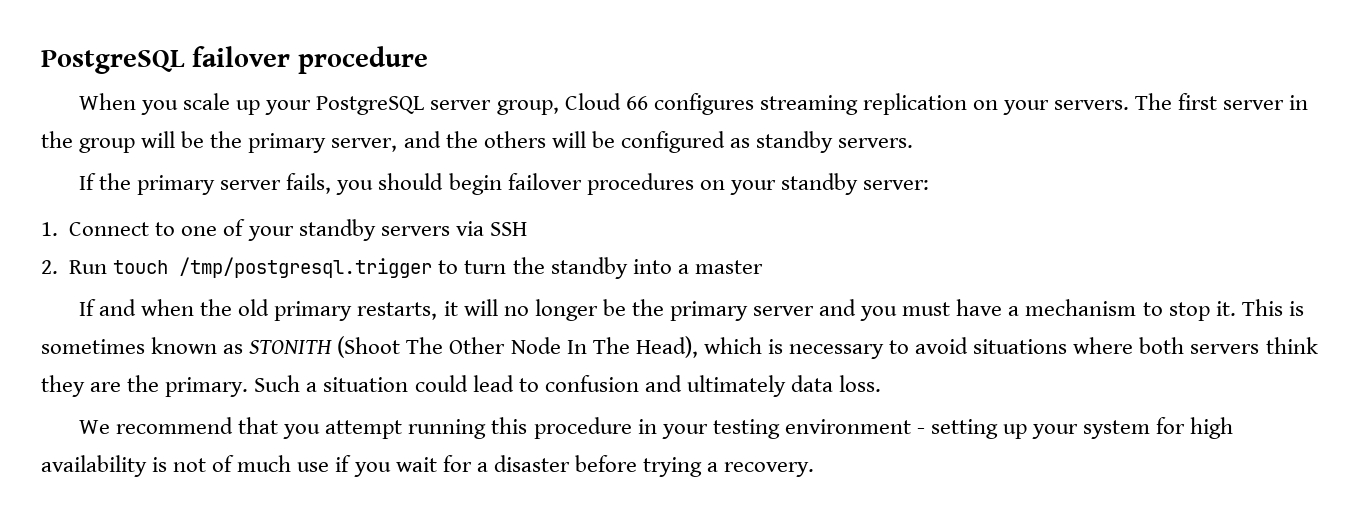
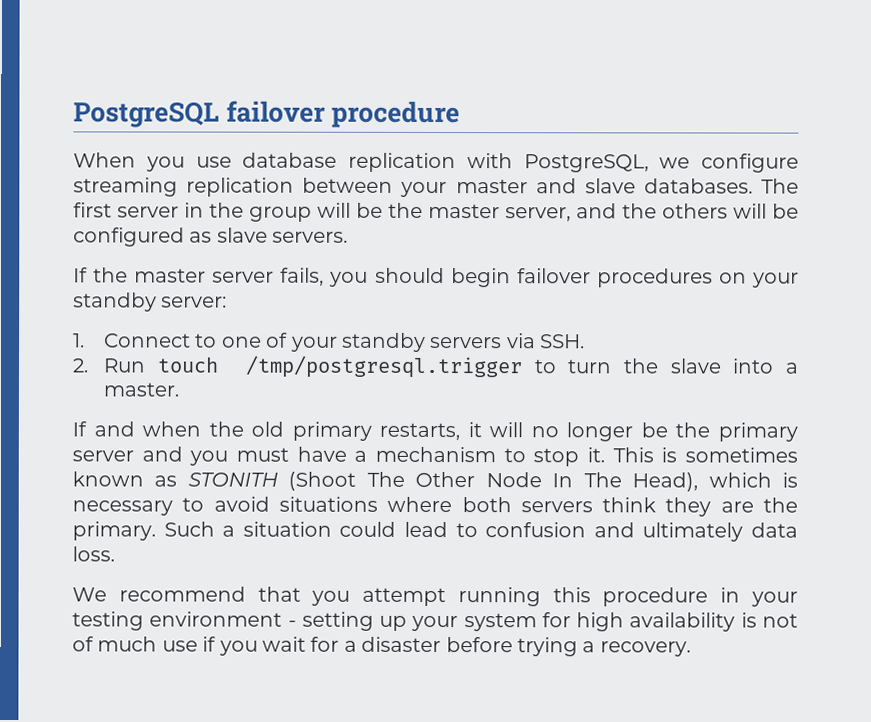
- When you scale up your PostgreSQL server group, Cloud 66 configures streaming replication on your servers.
+ When you use database replication with PostgreSQL, we configure streaming replication between your master and slave databases.
- The first server in the group will be the primary server, and the others will be configured as standby servers.
+ The first server in the group will be the master server, and the others will be configured as slave servers.
- If the primary server fails, you should begin failover procedures on your standby server:
+ If the master server fails, you should begin failover procedures on your standby server:
- 1. Connect to one of your standby servers via SSH
+ 1. Connect to one of your standby servers via SSH.
- 2. Run touch /tmp/postgresql.trigger to turn the standby into a master
+ 2. Run touch /tmp/postgresql.trigger to turn the slave into a master.

